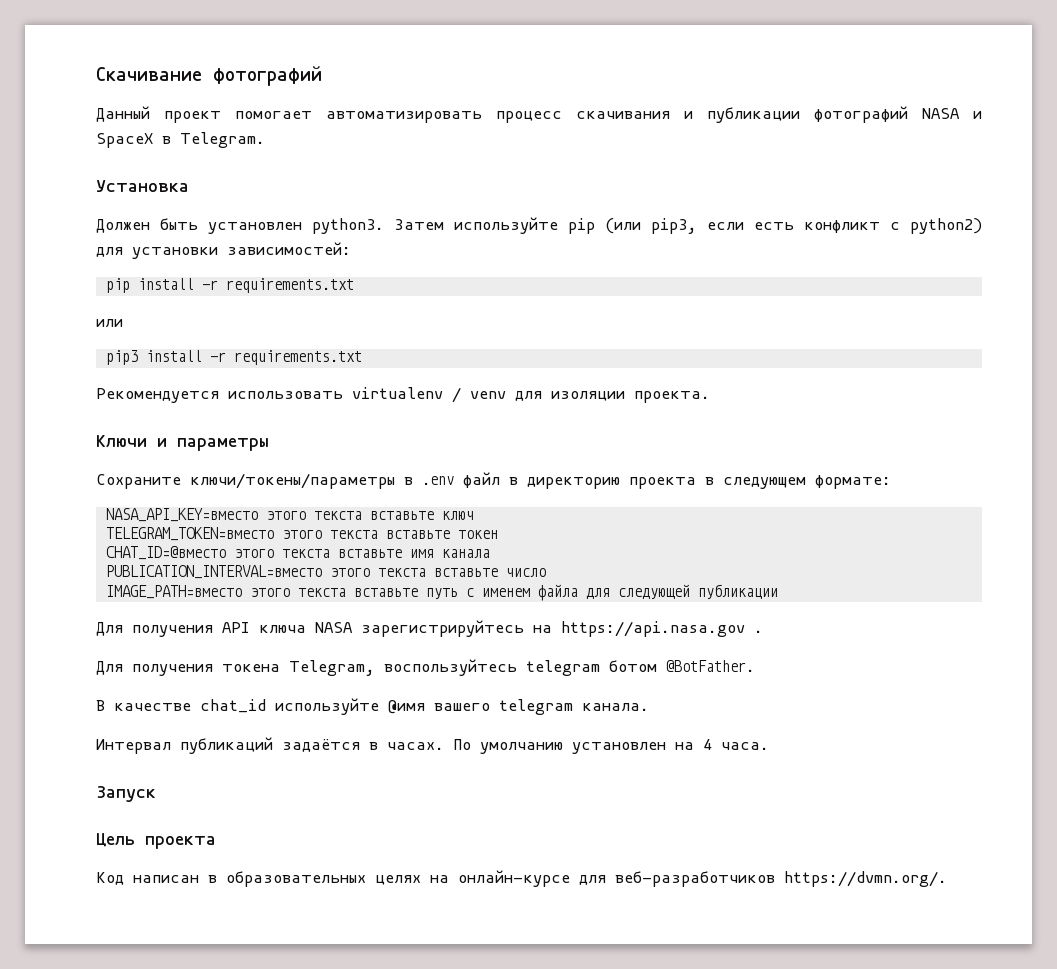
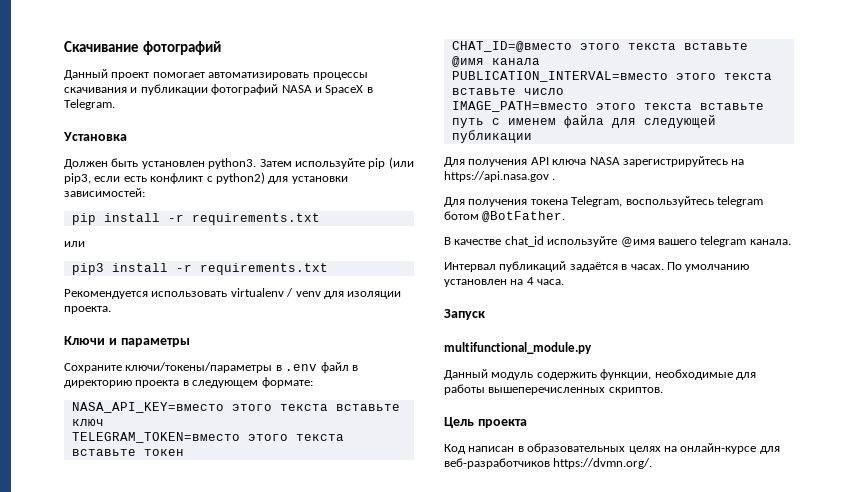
- Данный проект помогает автоматизировать процесс скачивания и публикации фотографий NASA и SpaceX в Telegram.
+ Данный проект помогает автоматизировать процессы скачивания и публикации фотографий NASA и SpaceX в Telegram.
- CHAT_ID=@вместо этого текста вставьте имя канала
+ CHAT_ID=@вместо этого текста вставьте @имя канала
+ multifunctional_module.py
+ Данный модуль содержить функции, необходимые для работы вышеперечисленных скриптов.

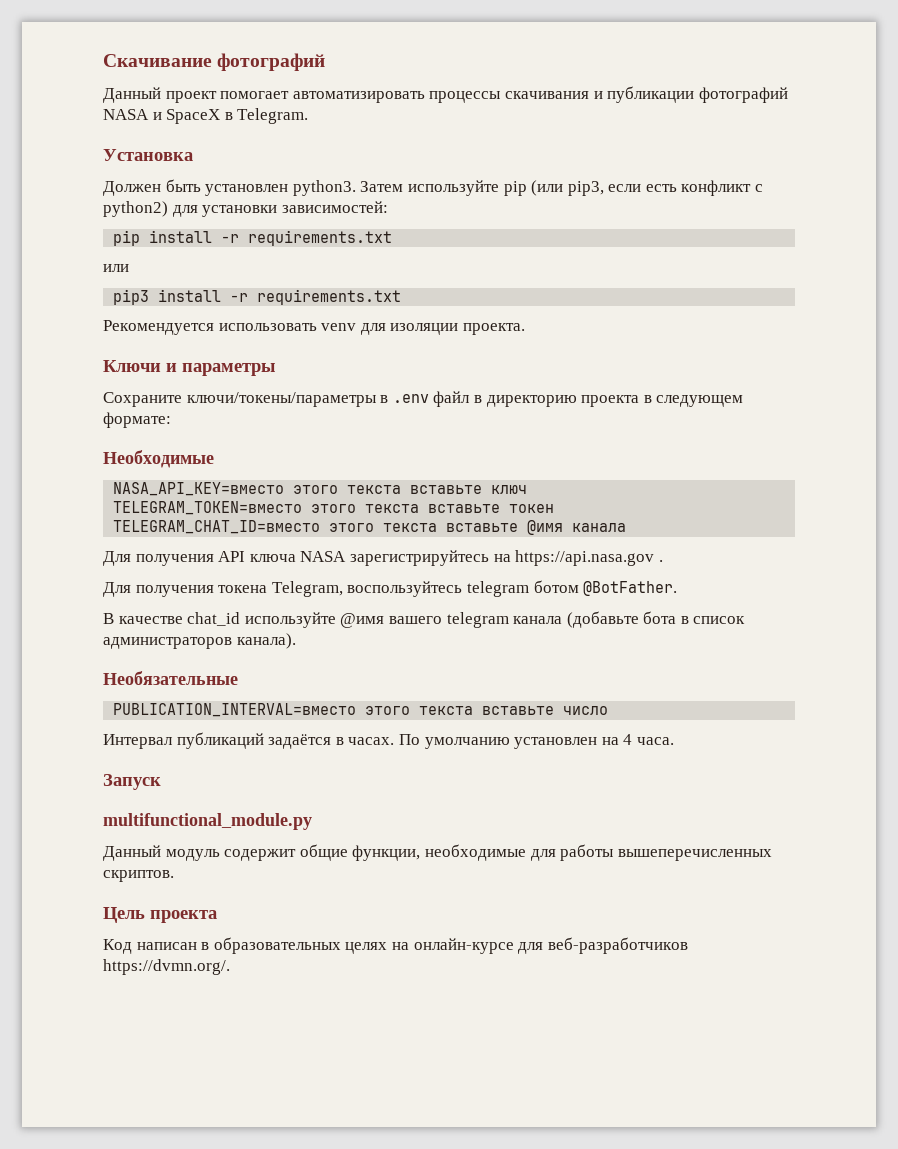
- Рекомендуется использовать virtualenv / venv для изоляции проекта.
+ Рекомендуется использовать venv для изоляции проекта.
+ Необходимые
- CHAT_ID=@вместо этого текста вставьте @имя канала
+ TELEGRAM_CHAT_ID=вместо этого текста вставьте @имя канала
- PUBLICATION_INTERVAL=вместо этого текста вставьте число
- IMAGE_PATH=вместо этого текста вставьте путь с именем файла для следующей публикации
- В качестве chat_id используйте @имя вашего telegram канала.
+ В качестве chat_id используйте @имя вашего telegram канала (добавьте бота в список администраторов канала).
+ Необязательные
+ PUBLICATION_INTERVAL=вместо этого текста вставьте число
- Данный модуль содержить функции, необходимые для работы вышеперечисленных скриптов.
+ Данный модуль содержит общие функции, необходимые для работы вышеперечисленных скриптов.

